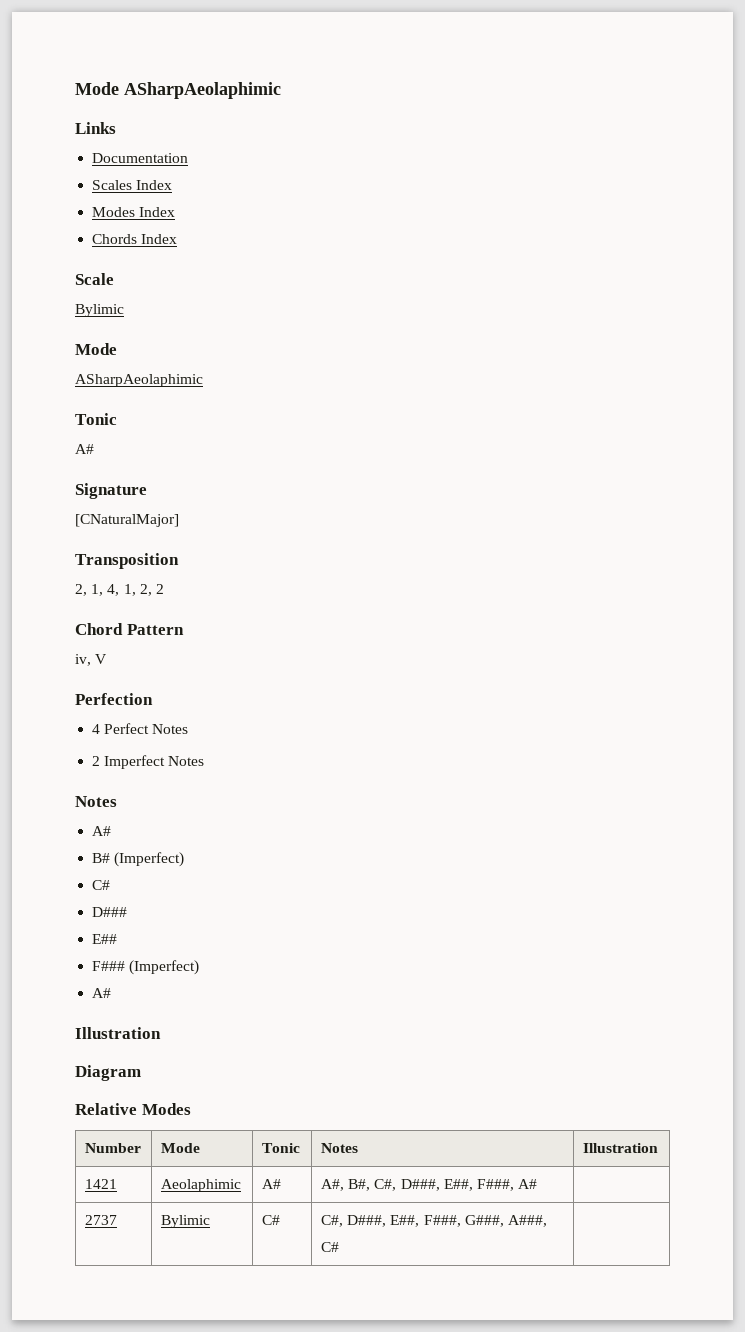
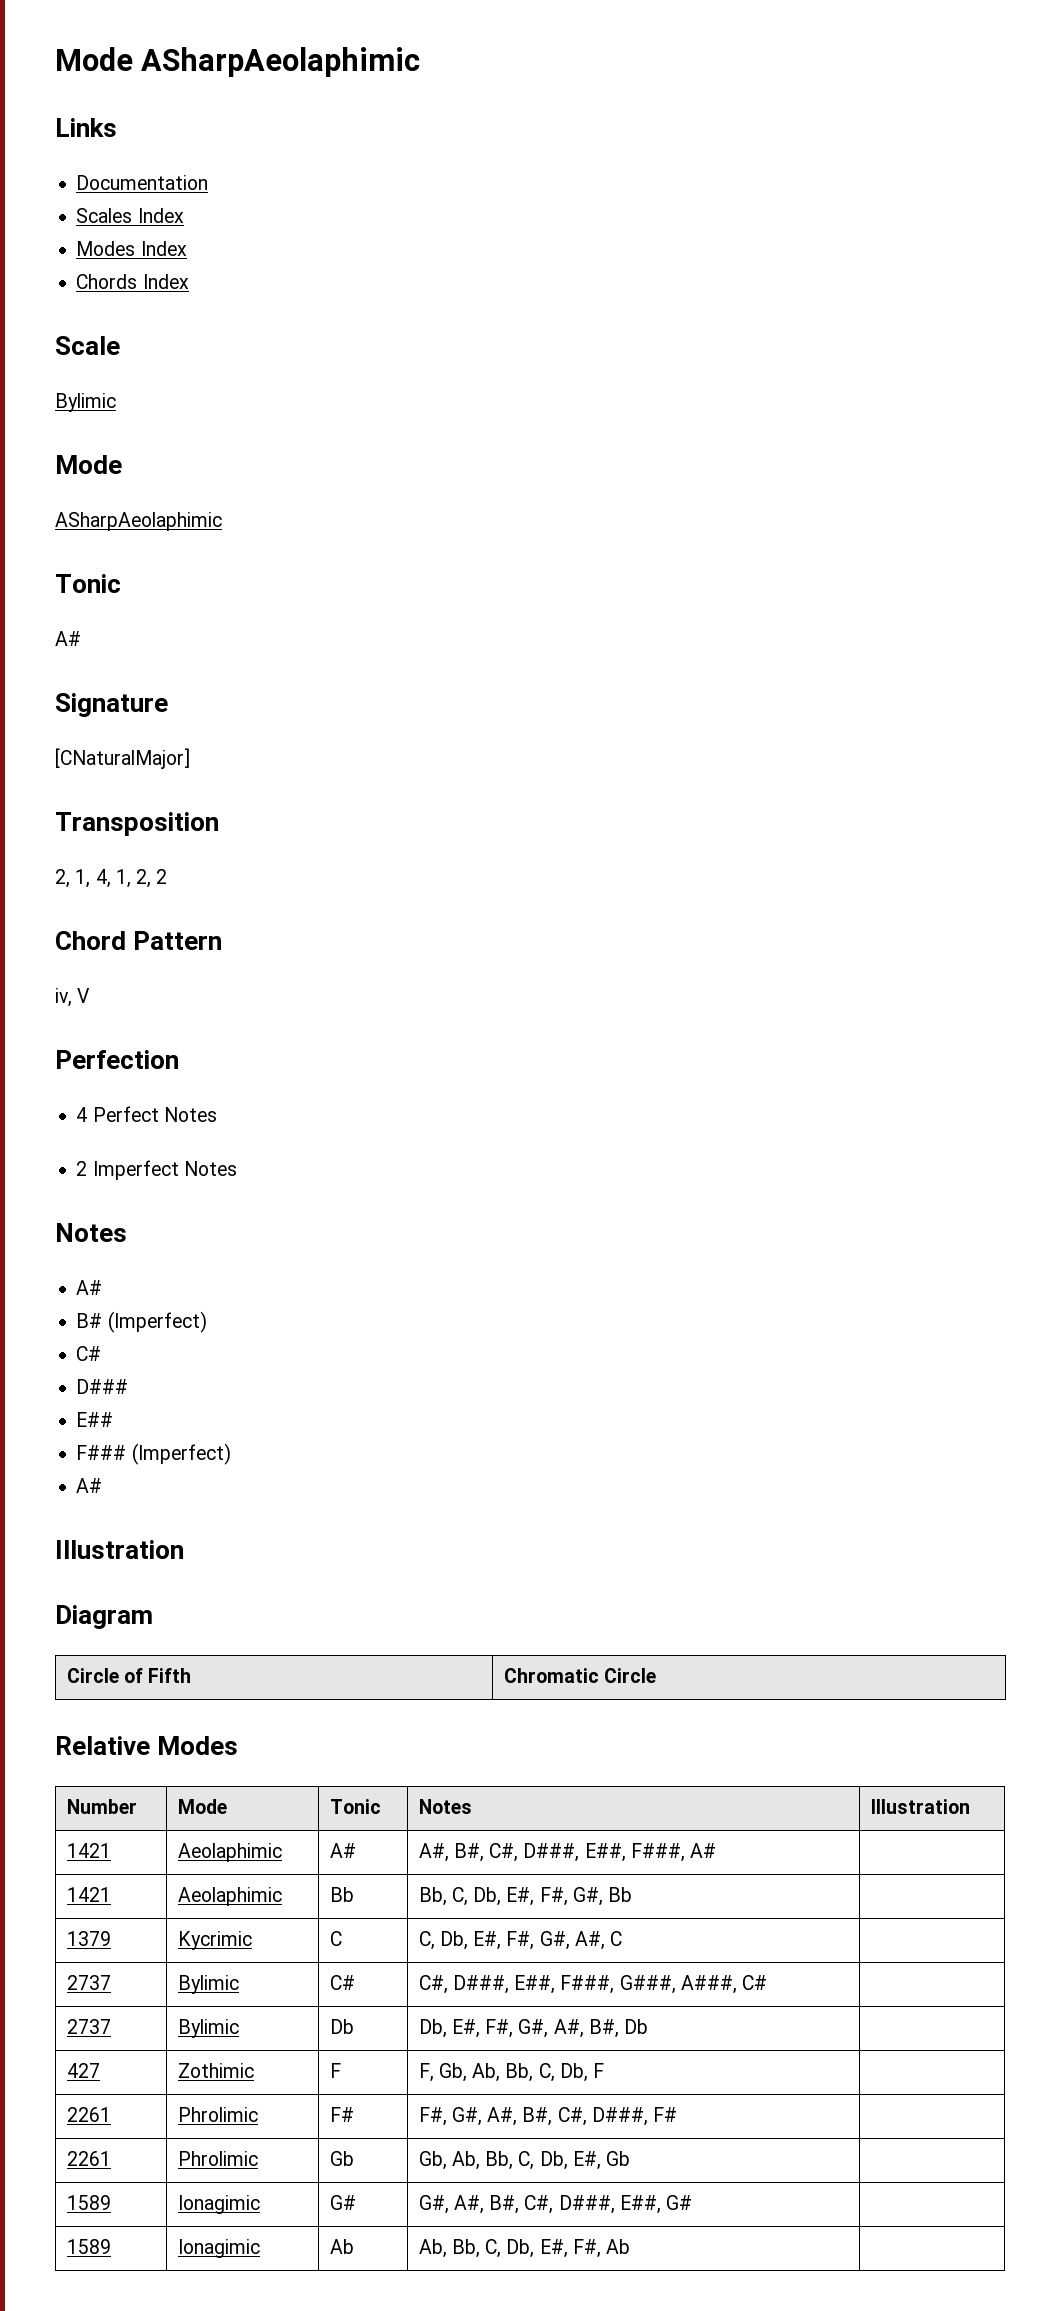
+ Circle of Fifth | Chromatic Circle
+ 1421 | Aeolaphimic | Bb | Bb, C, Db, E#, F#, G#, Bb |
+ 1379 | Kycrimic | C | C, Db, E#, F#, G#, A#, C |
+ 2737 | Bylimic | Db | Db, E#, F#, G#, A#, B#, Db |
+ 427 | Zothimic | F | F, Gb, Ab, Bb, C, Db, F |
+ 2261 | Phrolimic | F# | F#, G#, A#, B#, C#, D###, F# |
+ 2261 | Phrolimic | Gb | Gb, Ab, Bb, C, Db, E#, Gb |
+ 1589 | Ionagimic | G# | G#, A#, B#, C#, D###, E##, G# |
+ 1589 | Ionagimic | Ab | Ab, Bb, C, Db, E#, F#, Ab |

